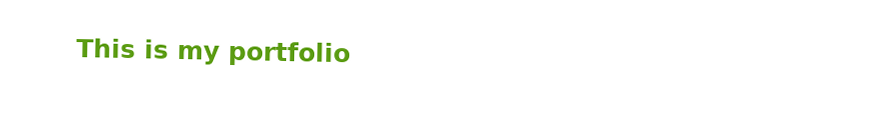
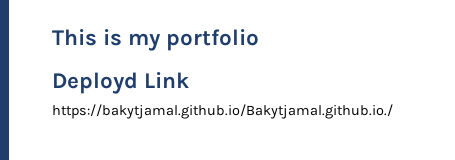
+ Deployd Link
+ https://bakytjamal.github.io/Bakytjamal.github.io./

